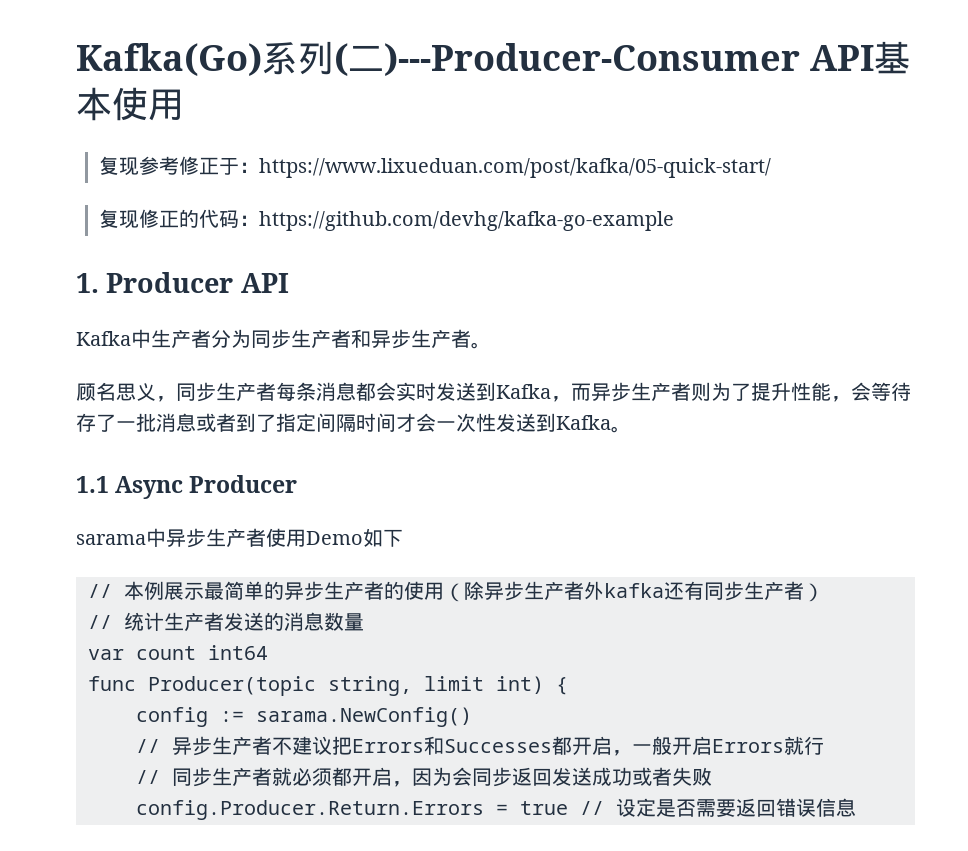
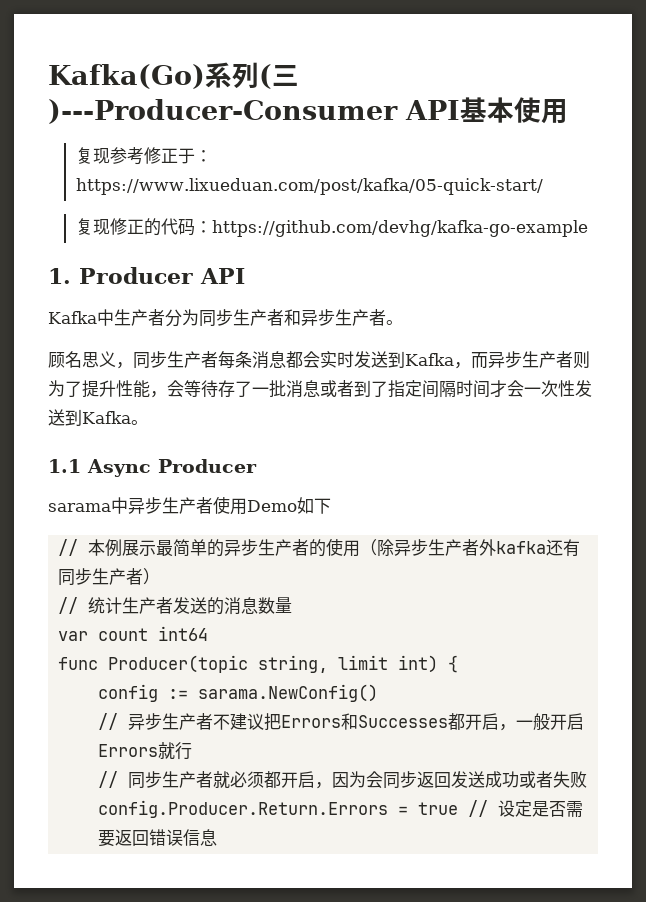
- Kafka(Go)系列(二)---Producer-Consumer API基本使用
+ Kafka(Go)系列(三)---Producer-Consumer API基本使用

